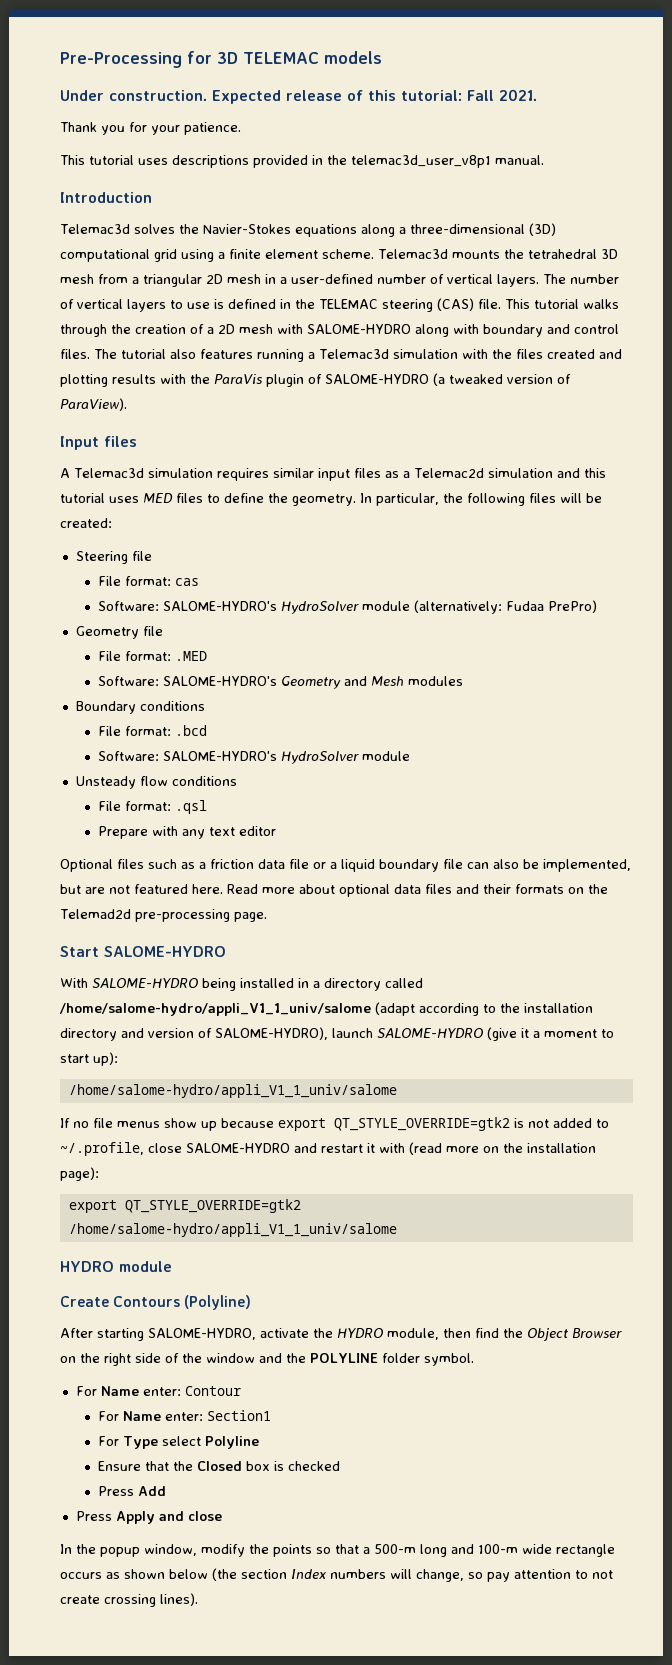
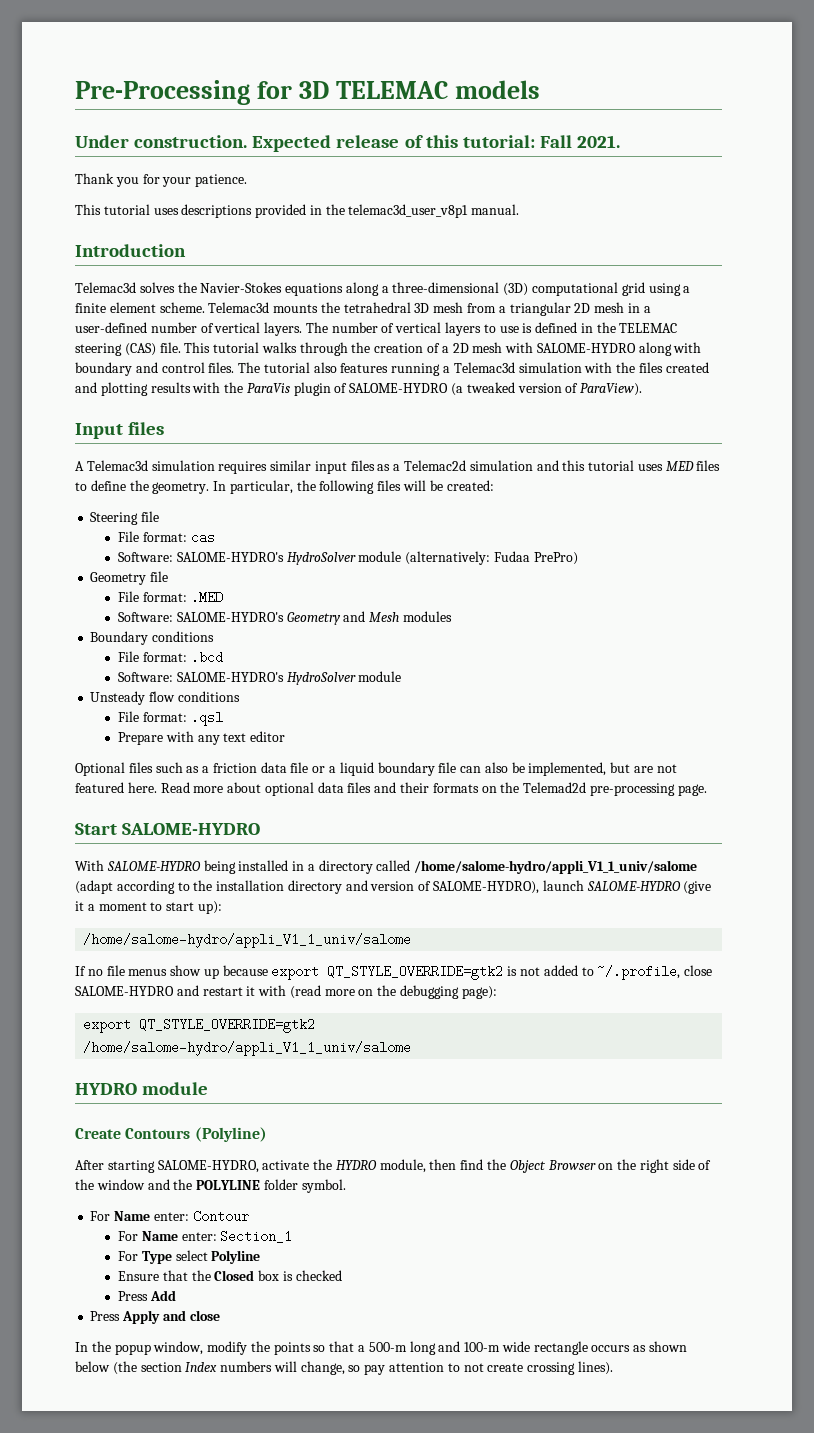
- If no file menus show up because export QT_STYLE_OVERRIDE=gtk2 is not added to ~/.profile, close SALOME-HYDRO and restart it with (read more on the installation page):
+ If no file menus show up because export QT_STYLE_OVERRIDE=gtk2 is not added to ~/.profile, close SALOME-HYDRO and restart it with (read more on the debugging page):
- For Name enter: Section1
+ For Name enter: Section_1

